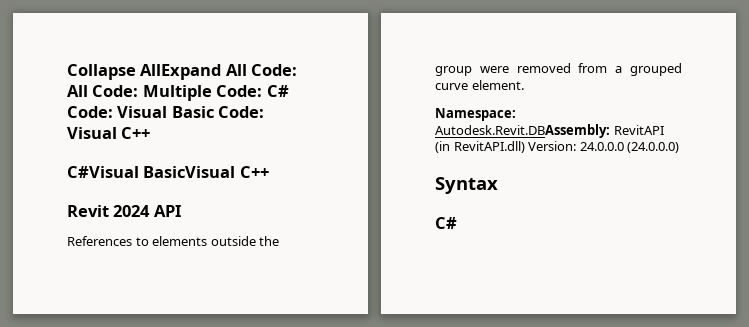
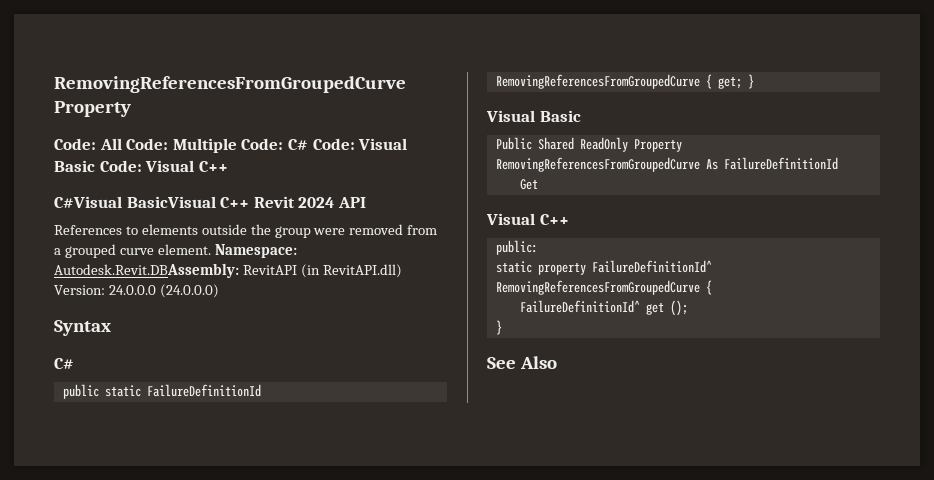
- Collapse AllExpand All Code: All Code: Multiple Code: C# Code: Visual Basic Code: Visual C++
+ RemovingReferencesFromGroupedCurve Property
+ Code: All Code: Multiple Code: C# Code: Visual Basic Code: Visual C++
- C#Visual BasicVisual C++
- Revit 2024 API
+ C#Visual BasicVisual C++ Revit 2024 API
- References to elements outside the group were removed from a grouped curve element.
- Namespace: Autodesk.Revit.DBAssembly: RevitAPI (in RevitAPI.dll) Version: 24.0.0.0 (24.0.0.0)
+ References to elements outside the group were removed from a grouped curve element. Namespace: Autodesk.Revit.DBAssembly: RevitAPI (in RevitAPI.dll) Version: 24.0.0.0 (24.0.0.0)
+ public static FailureDefinitionId RemovingReferencesFromGroupedCurve { get; }
+ Visual Basic
+ Public Shared ReadOnly Property RemovingReferencesFromGroupedCurve As FailureDefinitionId
+ Get
+ Visual C++
+ public:
+ static property FailureDefinitionId^ RemovingReferencesFromGroupedCurve {
+ FailureDefinitionId^ get ();
+ }
+ See Also

